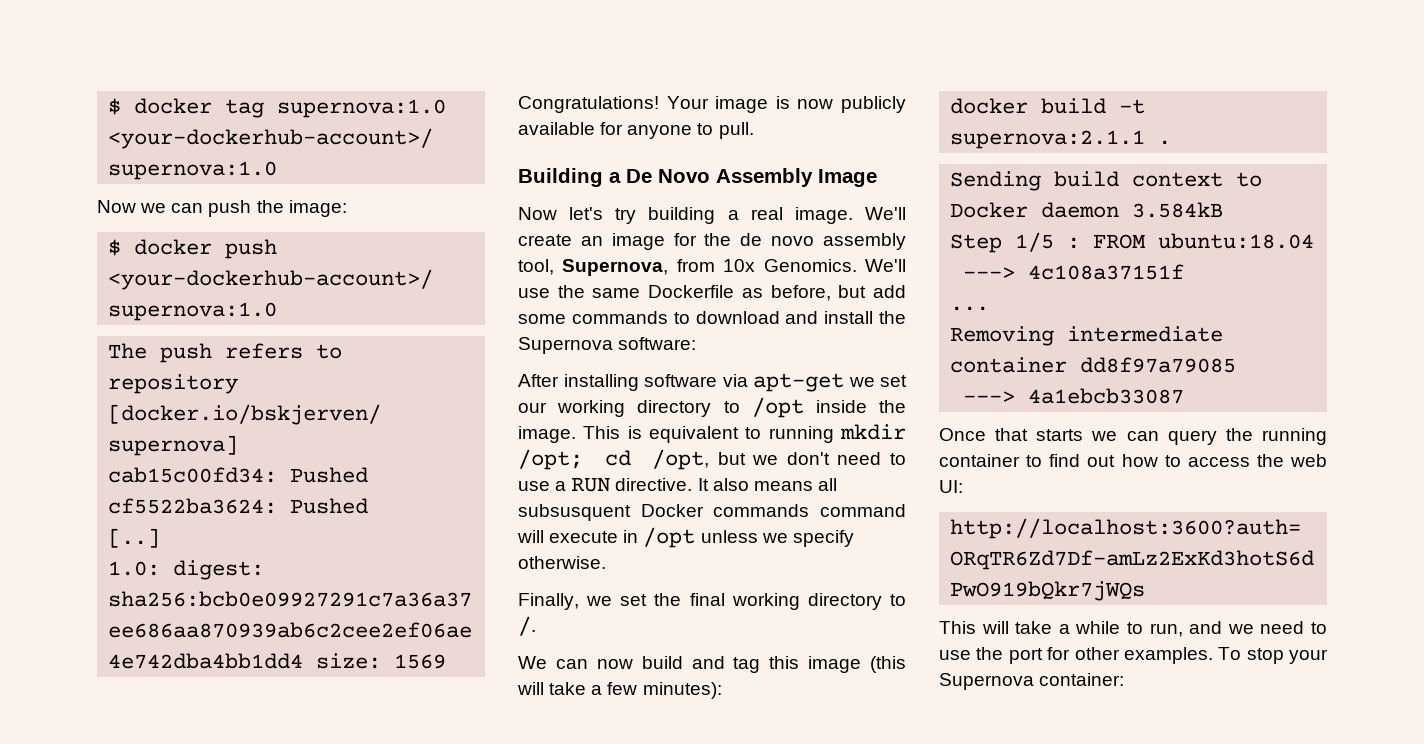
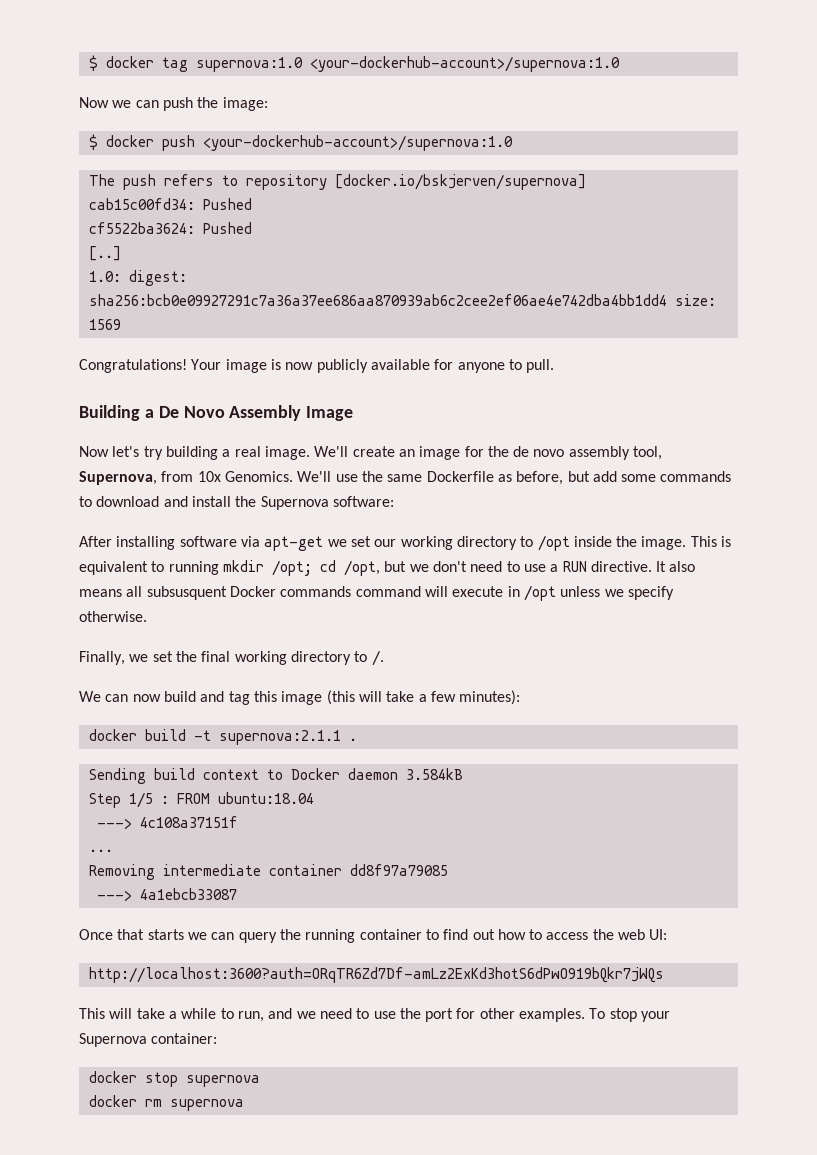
+ docker stop supernova
+ docker rm supernova

